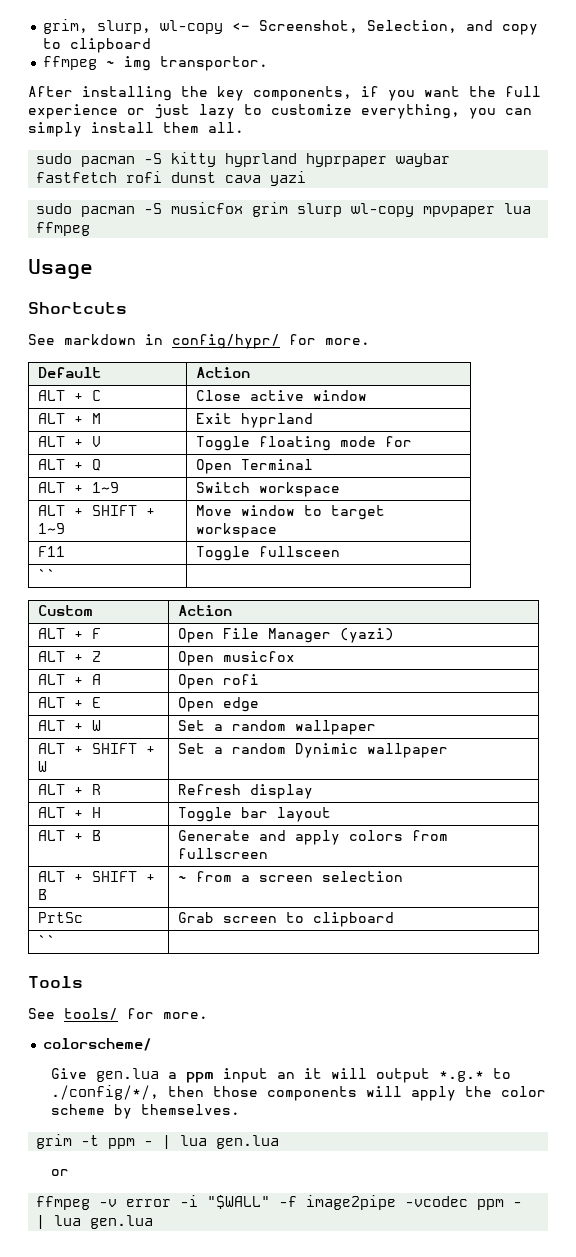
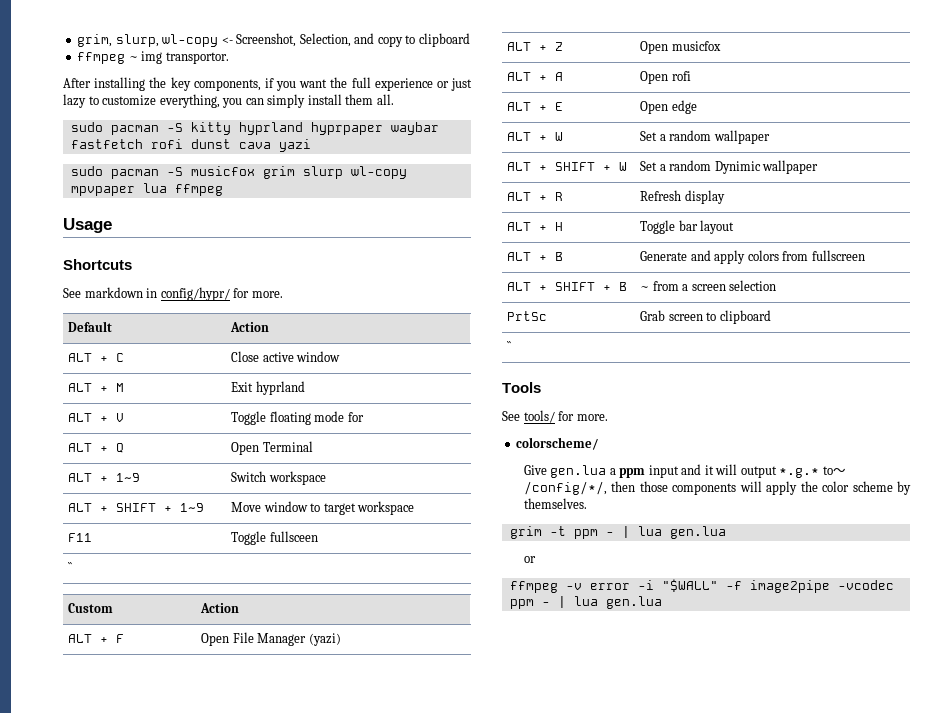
- Give gen.lua a ppm input an it will output *.g.* to ./config/*/, then those components will apply the color scheme by themselves.
+ Give gen.lua a ppm input and it will output *.g.* to～/config/*/, then those components will apply the color scheme by themselves.

